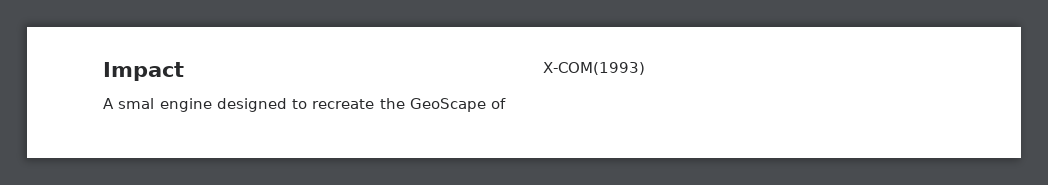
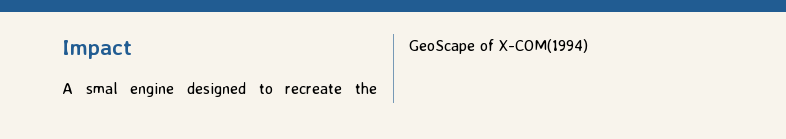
- A smal engine designed to recreate the GeoScape of X-COM(1993)
+ A smal engine designed to recreate the GeoScape of X-COM(1994)

